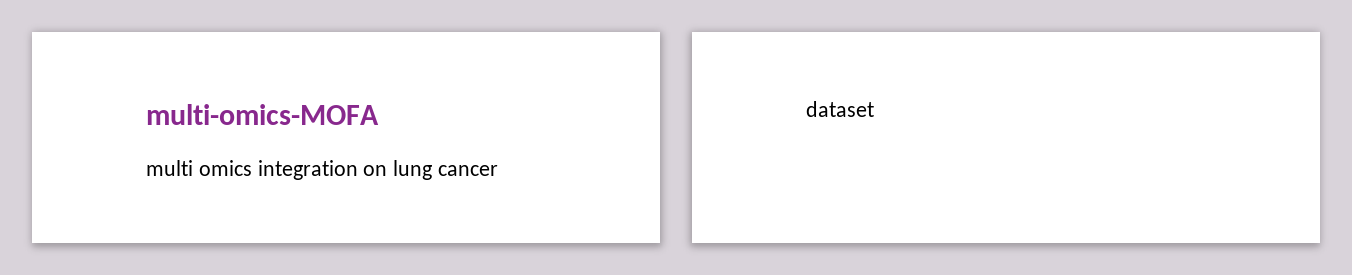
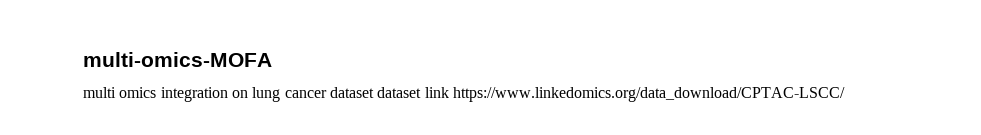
- multi omics integration on lung cancer dataset
+ multi omics integration on lung cancer dataset dataset link https://www.linkedomics.org/data_download/CPTAC-LSCC/

